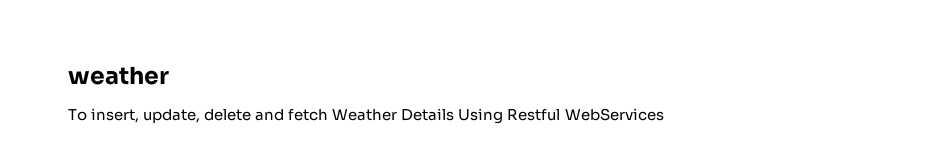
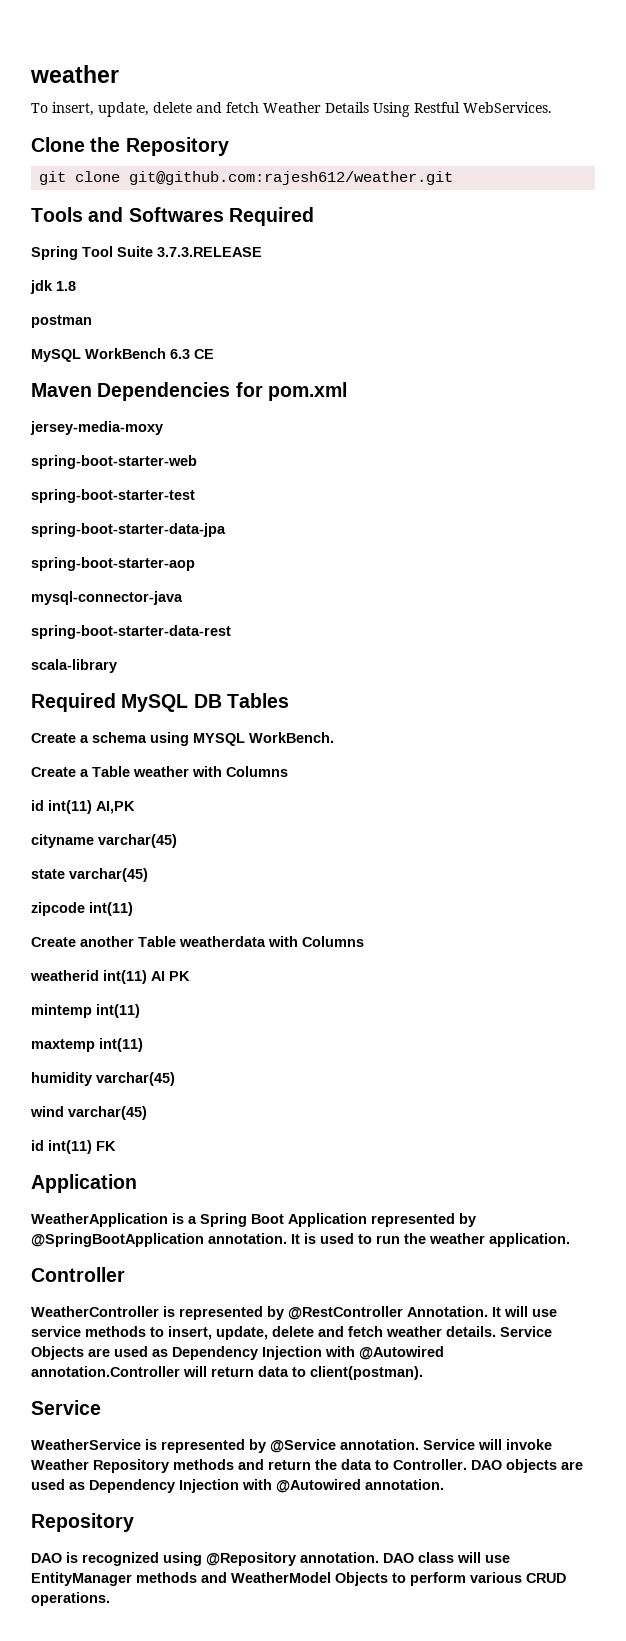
- To insert, update, delete and fetch Weather Details Using Restful WebServices
+ To insert, update, delete and fetch Weather Details Using Restful WebServices.
+ Clone the Repository
+ git clone git@github.com:rajesh612/weather.git
+ Tools and Softwares Required
+ Spring Tool Suite 3.7.3.RELEASE
+ jdk 1.8
+ postman
+ MySQL WorkBench 6.3 CE
+ Maven Dependencies for pom.xml
+ jersey-media-moxy
+ spring-boot-starter-web
+ spring-boot-starter-test
+ spring-boot-starter-data-jpa
+ spring-boot-starter-aop
+ mysql-connector-java
+ spring-boot-starter-data-rest
+ scala-library
+ Required MySQL DB Tables
+ Create a schema using MYSQL WorkBench.
+ Create a Table weather with Columns
+ id int(11) AI,PK
+ cityname varchar(45)
+ state varchar(45)
+ zipcode int(11)
+ Create another Table weatherdata with Columns
+ weatherid int(11) AI PK
+ mintemp int(11)
+ maxtemp int(11)
+ humidity varchar(45)
+ wind varchar(45)
+ id int(11) FK
+ Application
+ WeatherApplication is a Spring Boot Application represented by @SpringBootApplication annotation. It is used to run the weather application.
+ Controller
+ WeatherController is represented by @RestController Annotation. It will use service methods to insert, update, delete and fetch weather details. Service Objects are used as Dependency Injection with @Autowired annotation.Controller will return data to client(postman).
+ Service
+ WeatherService is represented by @Service annotation. Service will invoke Weather Repository methods and return the data to Controller. DAO objects are used as Dependency Injection with @Autowired annotation.
+ Repository
+ DAO is recognized using @Repository annotation. DAO class will use EntityManager methods and WeatherModel Objects to perform various CRUD operations.

